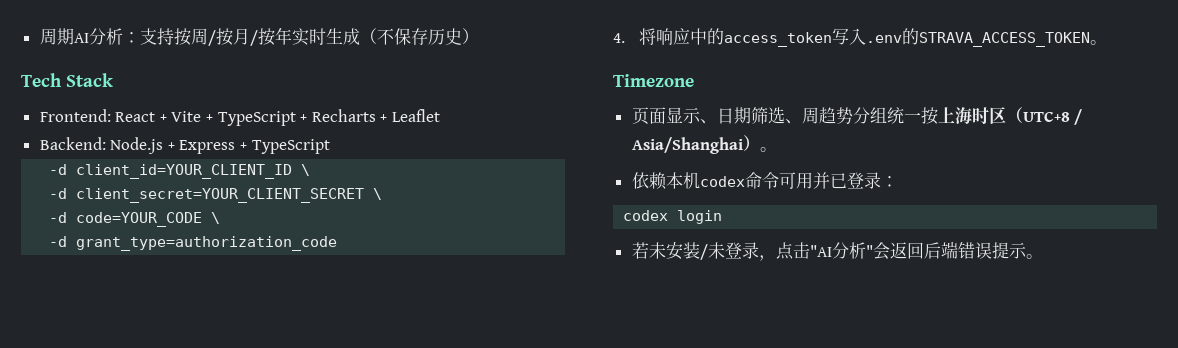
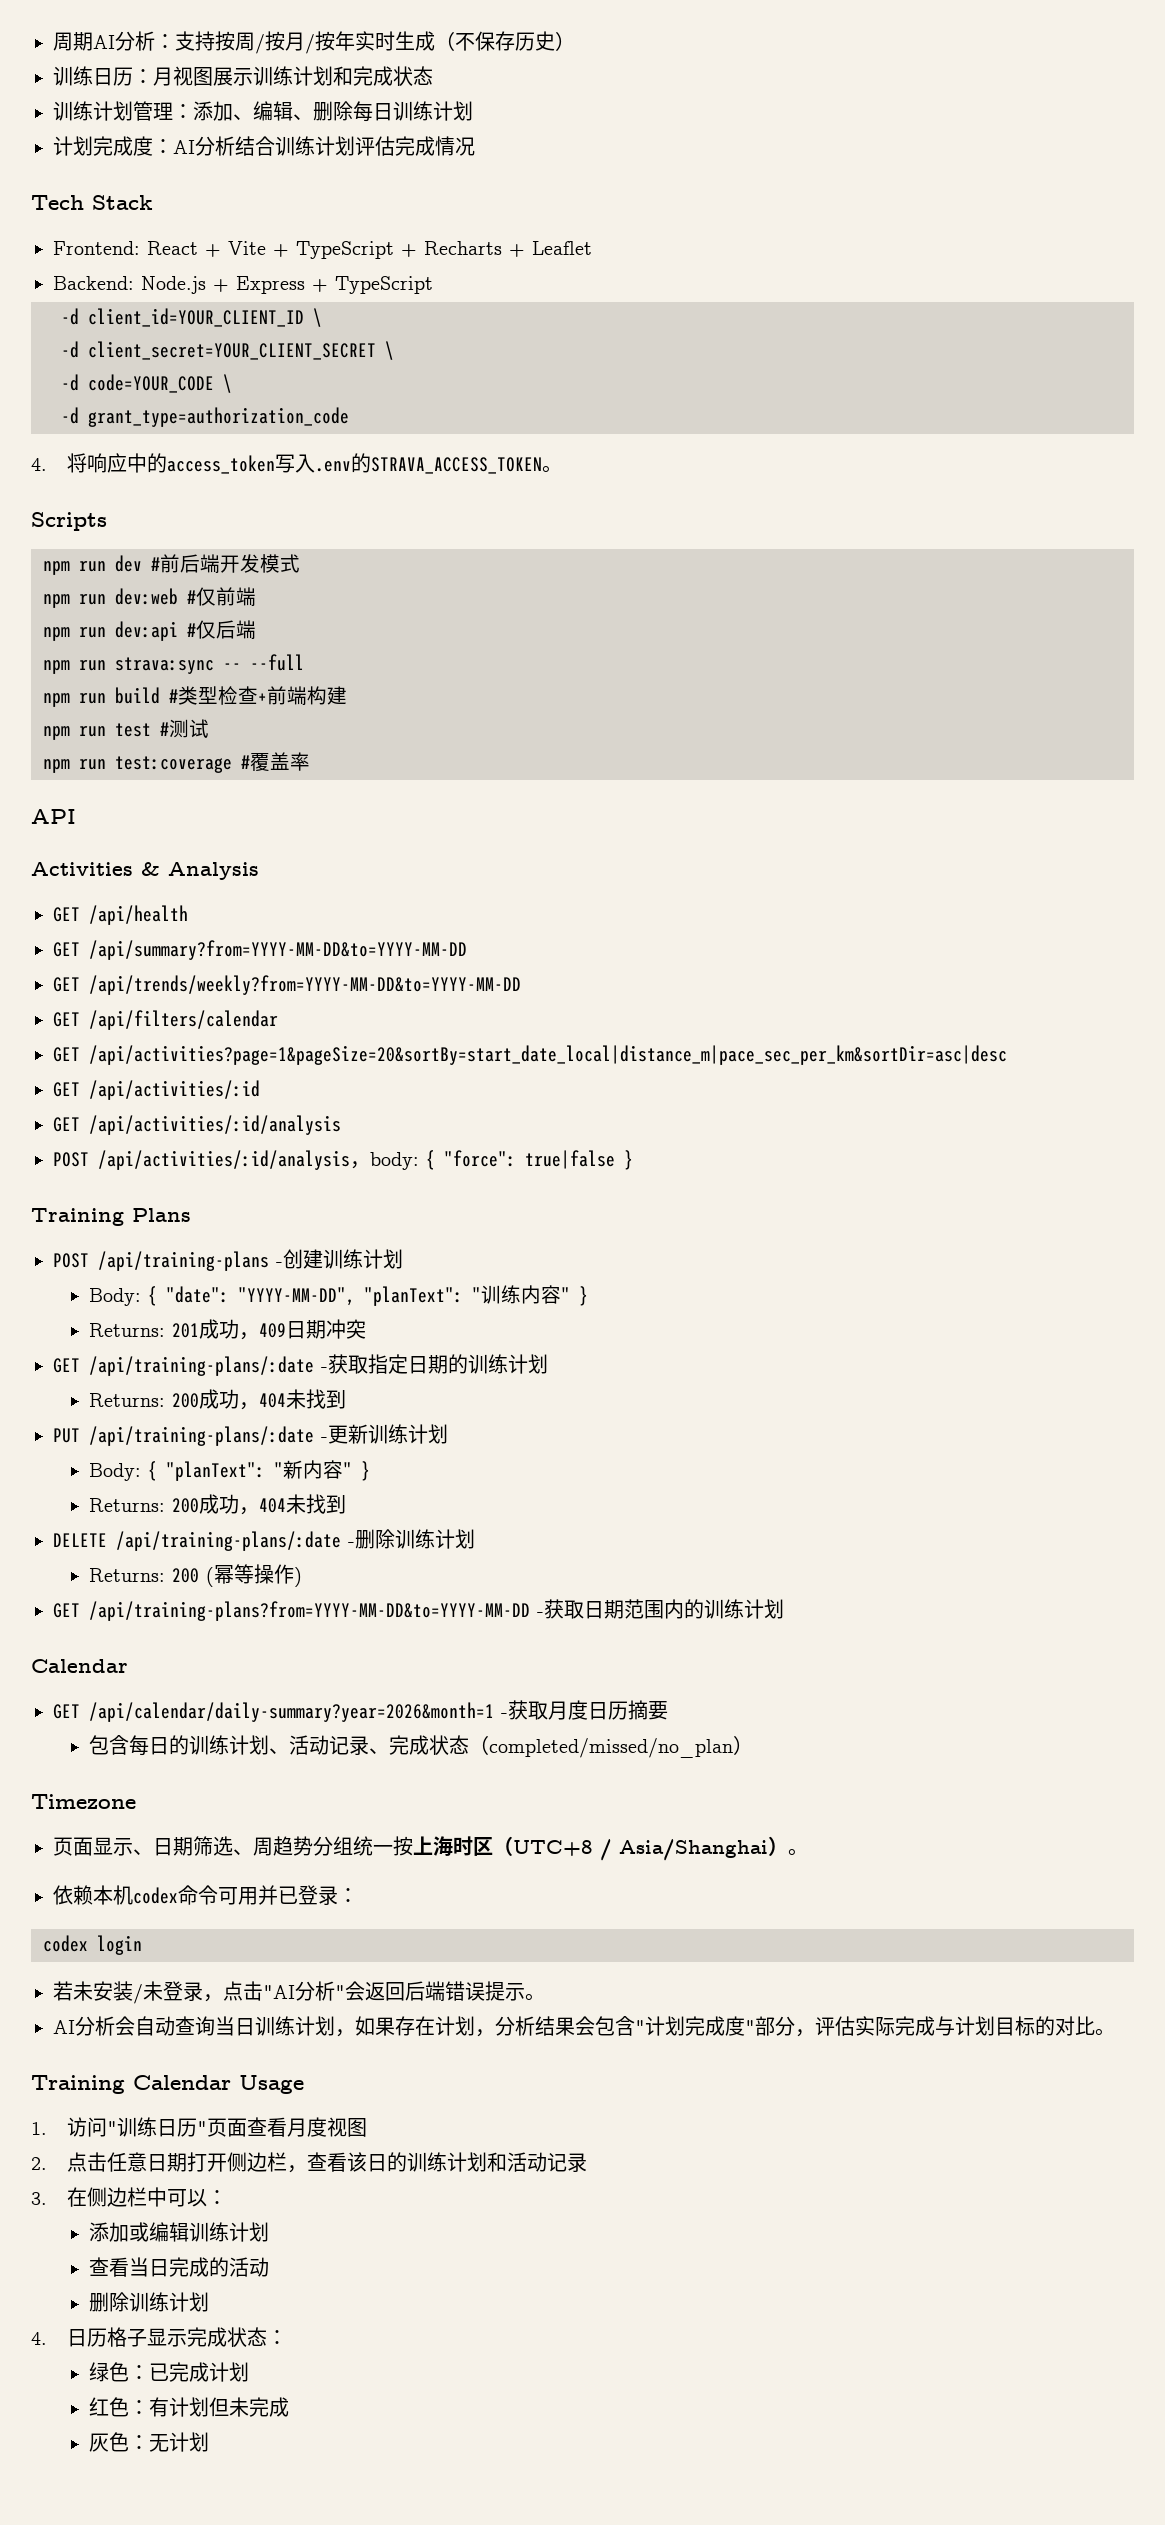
+ 训练日历：月视图展示训练计划和完成状态
+ 训练计划管理：添加、编辑、删除每日训练计划
+ 计划完成度：AI分析结合训练计划评估完成情况
+ Scripts
+ npm run dev #前后端开发模式
+ npm run dev:web #仅前端
+ npm run dev:api #仅后端
+ npm run strava:sync -- --full
+ npm run build #类型检查+前端构建
+ npm run test #测试
+ npm run test:coverage #覆盖率
+ API
+ Activities & Analysis
+ GET /api/health
+ GET /api/summary?from=YYYY-MM-DD&to=YYYY-MM-DD
+ GET /api/trends/weekly?from=YYYY-MM-DD&to=YYYY-MM-DD
+ GET /api/filters/calendar
+ GET /api/activities?page=1&pageSize=20&sortBy=start_date_local|distance_m|pace_sec_per_km&sortDir=asc|desc
+ GET /api/activities/:id
+ GET /api/activities/:id/analysis
+ POST /api/activities/:id/analysis，body: { "force": true|false }
+ Training Plans
+ POST /api/training-plans -创建训练计划
+ Body: { "date": "YYYY-MM-DD", "planText": "训练内容" }
+ Returns: 201成功，409日期冲突
+ GET /api/training-plans/:date -获取指定日期的训练计划
+ Returns: 200成功，404未找到
+ PUT /api/training-plans/:date -更新训练计划
+ Body: { "planText": "新内容" }
+ Returns: 200成功，404未找到
+ DELETE /api/training-plans/:date -删除训练计划
+ Returns: 200 (幂等操作)
+ GET /api/training-plans?from=YYYY-MM-DD&to=YYYY-MM-DD -获取日期范围内的训练计划
+ Calendar
+ GET /api/calendar/daily-summary?year=2026&month=1 -获取月度日历摘要
+ 包含每日的训练计划、活动记录、完成状态（completed/missed/no_plan）
+ AI分析会自动查询当日训练计划，如果存在计划，分析结果会包含"计划完成度"部分，评估实际完成与计划目标的对比。
+ Training Calendar Usage
+ 1.访问"训练日历"页面查看月度视图
+ 2.点击任意日期打开侧边栏，查看该日的训练计划和活动记录
+ 3.在侧边栏中可以：
+ 添加或编辑训练计划
+ 查看当日完成的活动
+ 删除训练计划
+ 4.日历格子显示完成状态：
+ 绿色：已完成计划
+ 红色：有计划但未完成
+ 灰色：无计划

